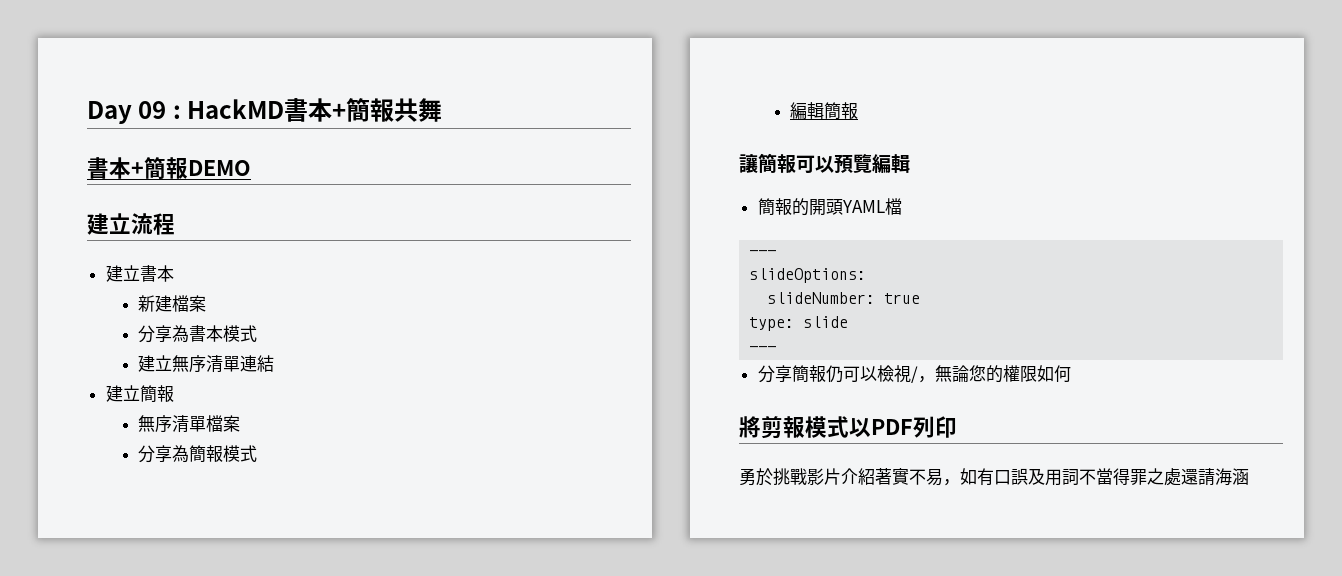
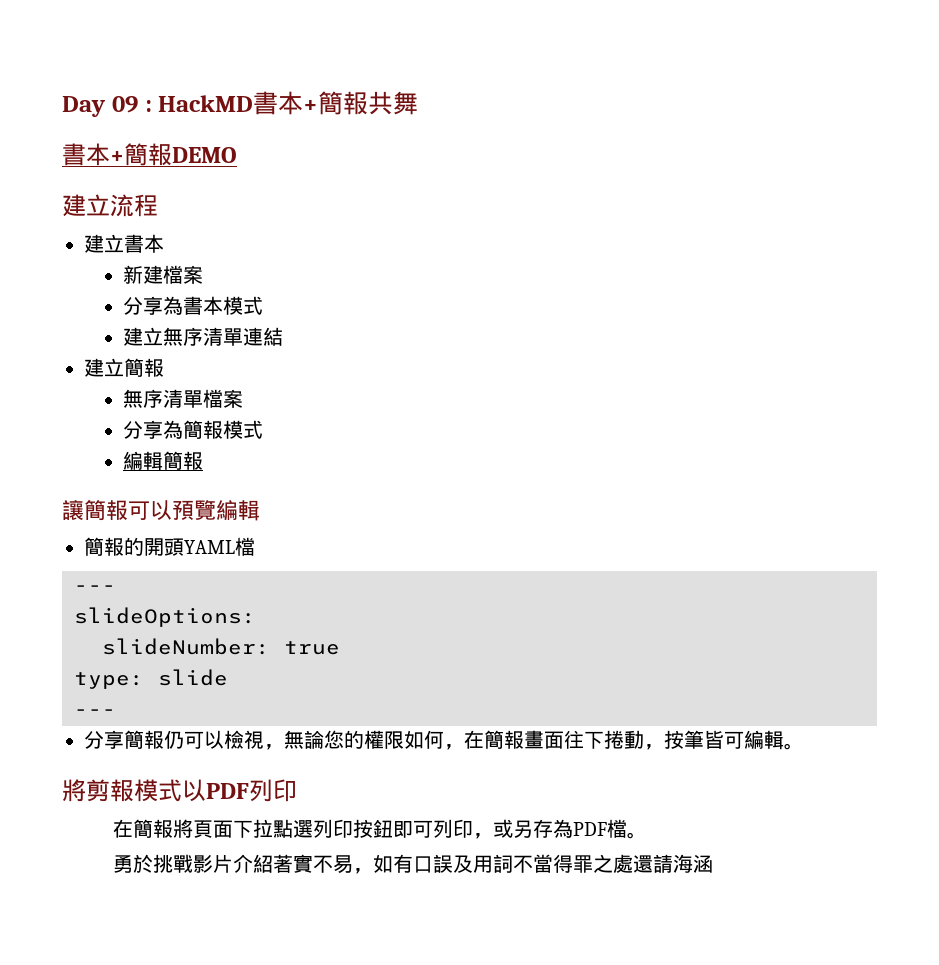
- 分享簡報仍可以檢視/，無論您的權限如何
+ 分享簡報仍可以檢視，無論您的權限如何，在簡報畫面往下捲動，按筆皆可編輯。
+ 在簡報將頁面下拉點選列印按鈕即可列印，或另存為PDF檔。

